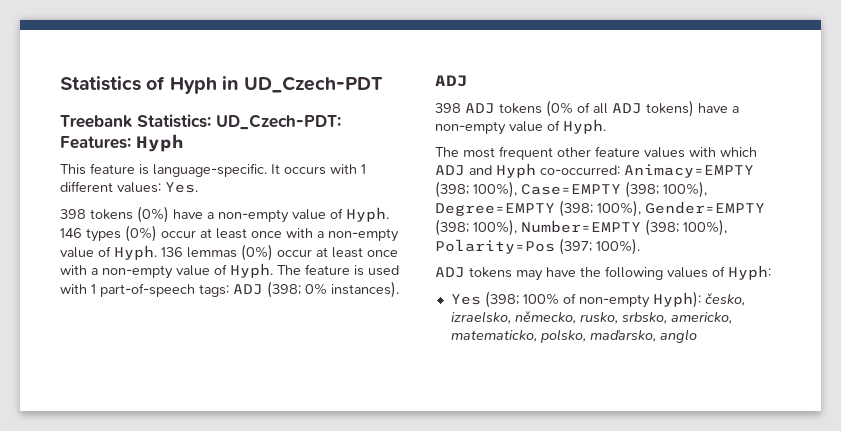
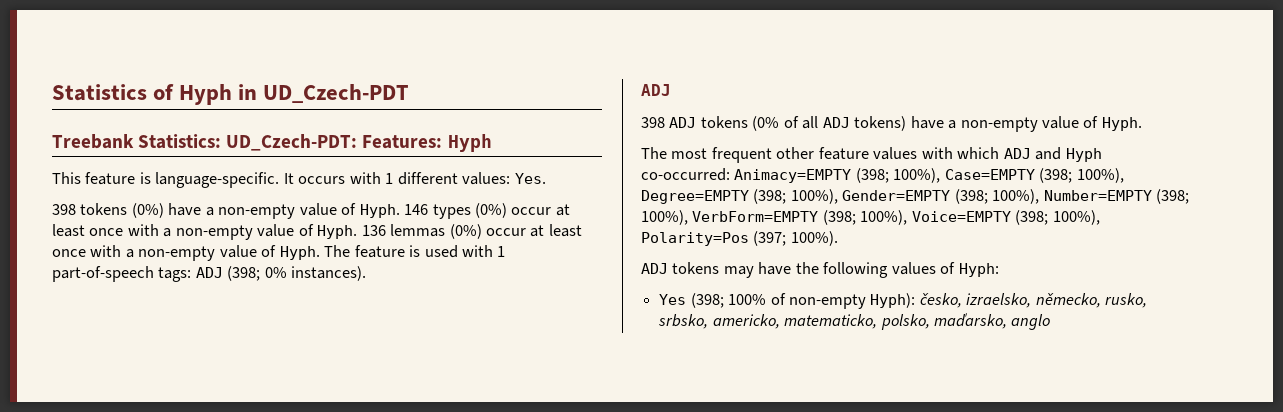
- The most frequent other feature values with which ADJ and Hyph co-occurred: Animacy=EMPTY (398; 100%), Case=EMPTY (398; 100%), Degree=EMPTY (398; 100%), Gender=EMPTY (398; 100%), Number=EMPTY (398; 100%), Polarity=Pos (397; 100%).
+ The most frequent other feature values with which ADJ and Hyph co-occurred: Animacy=EMPTY (398; 100%), Case=EMPTY (398; 100%), Degree=EMPTY (398; 100%), Gender=EMPTY (398; 100%), Number=EMPTY (398; 100%), VerbForm=EMPTY (398; 100%), Voice=EMPTY (398; 100%), Polarity=Pos (397; 100%).

